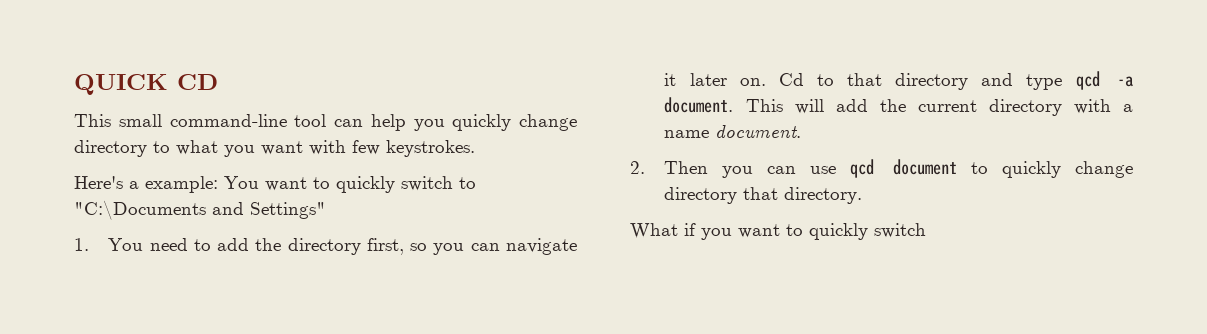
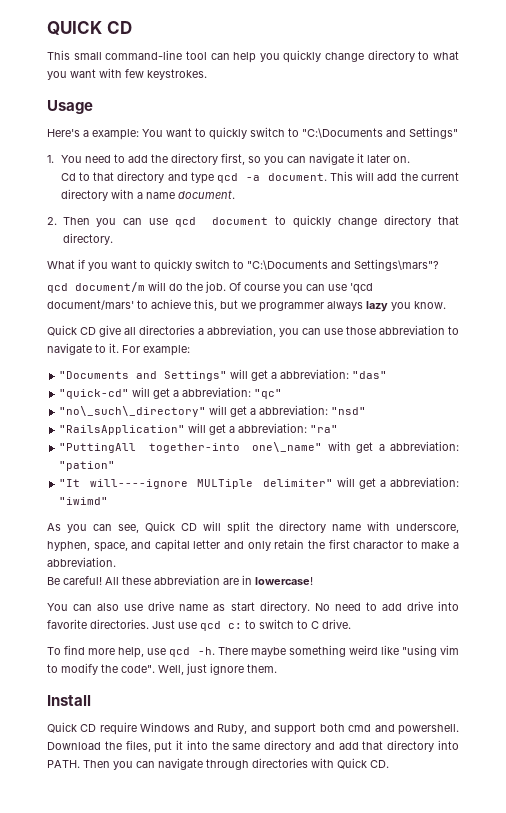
+ Usage
- 1. You need to add the directory first, so you can navigate it later on. Cd to that directory and type qcd -a document.
+ 1. You need to add the directory first, so you can navigate it later on.
+ Cd to that directory and type qcd -a document.
- What if you want to quickly switch
+ What if you want to quickly switch to "C:\Documents and Settings\mars"?
+ qcd document/m will do the job. Of course you can use 'qcd document/mars' to achieve this, but we programmer always lazy you know.
+ Quick CD give all directories a abbreviation, you can use those abbreviation to navigate to it. For example:
+ "Documents and Settings" will get a abbreviation: "das"
+ "quick-cd" will get a abbreviation: "qc"
+ "no\_such\_directory" will get a abbreviation: "nsd"
+ "RailsApplication" will get a abbreviation: "ra"
+ "PuttingAll together-into one\_name" with get a abbreviation: "pation"
+ "It will----ignore MULTiple delimiter" will get a abbreviation: "iwimd"
+ As you can see, Quick CD will split the directory name with underscore, hyphen, space, and capital letter and only retain the first charactor to make a abbreviation.
+ Be careful! All these abbreviation are in lowercase!
+ You can also use drive name as start directory. No need to add drive into favorite directories. Just use qcd c: to switch to C drive.
+ To find more help, use qcd -h. There maybe something weird like "using vim to modify the code". Well, just ignore them.
+ Install
+ Quick CD require Windows and Ruby, and support both cmd and powershell. Download the files, put it into the same directory and add that directory into PATH. Then you can navigate through directories with Quick CD.

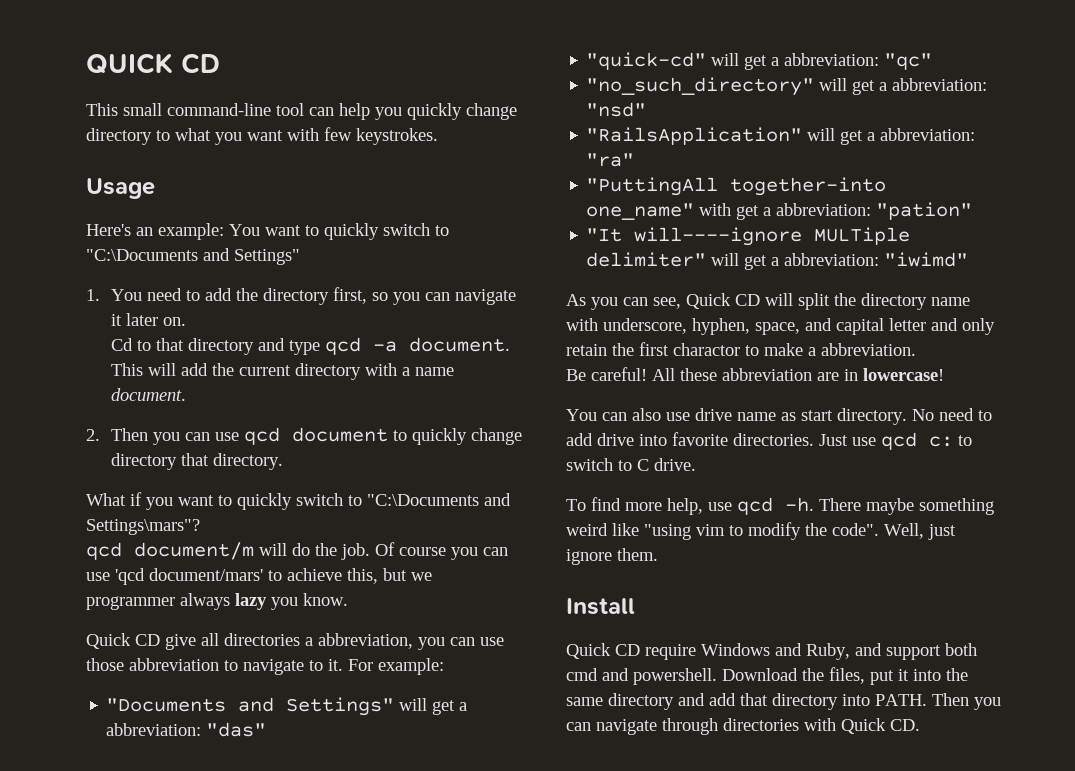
- Here's a example: You want to quickly switch to "C:\Documents and Settings"
+ Here's an example: You want to quickly switch to "C:\Documents and Settings"
- "no\_such\_directory" will get a abbreviation: "nsd"
+ "no_such_directory" will get a abbreviation: "nsd"
- "PuttingAll together-into one\_name" with get a abbreviation: "pation"
+ "PuttingAll together-into one_name" with get a abbreviation: "pation"

